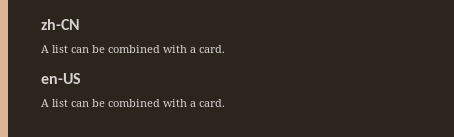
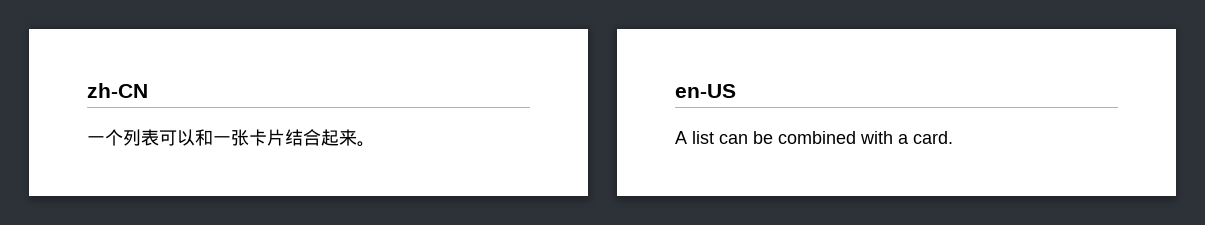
  zh-CN
- A list can be combined with a card.
+ 一个列表可以和一张卡片结合起来。

